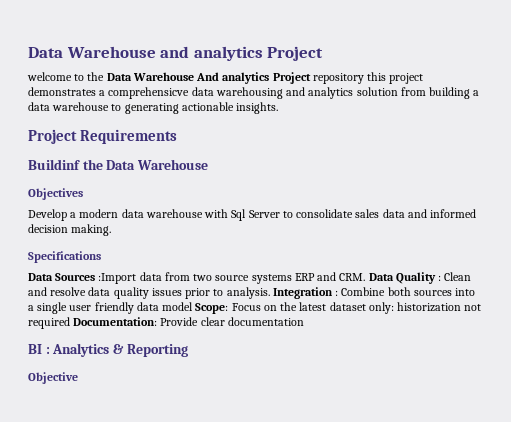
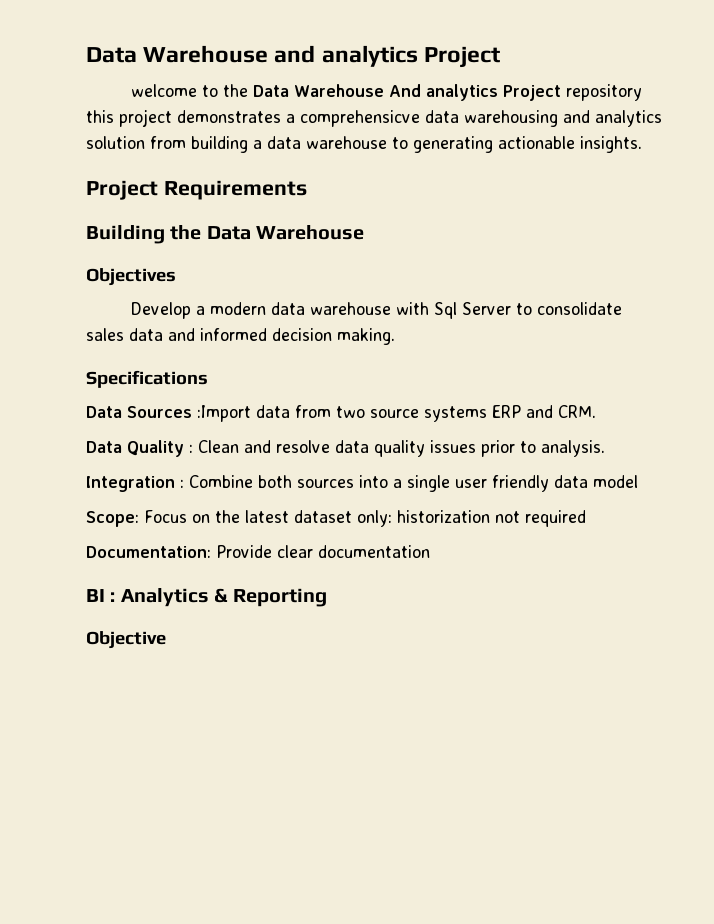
- Buildinf the Data Warehouse
+ Building the Data Warehouse
- Data Sources :Import data from two source systems ERP and CRM. Data Quality : Clean and resolve data quality issues prior to analysis. Integration : Combine both sources into a single user friendly data model Scope: Focus on the latest dataset only: historization not required Documentation: Provide clear documentation
+ Data Sources :Import data from two source systems ERP and CRM.
+ Data Quality : Clean and resolve data quality issues prior to analysis.
+ Integration : Combine both sources into a single user friendly data model
+ Scope: Focus on the latest dataset only: historization not required
+ Documentation: Provide clear documentation

